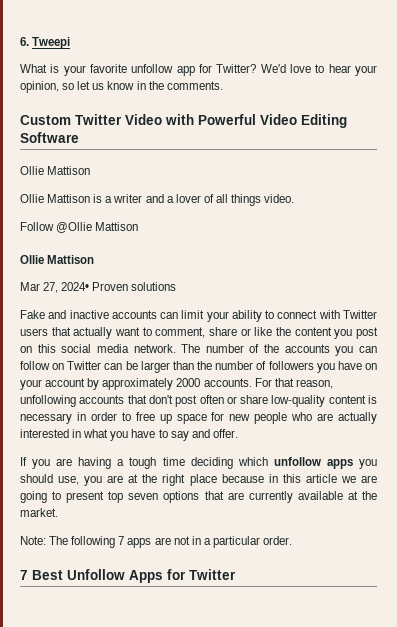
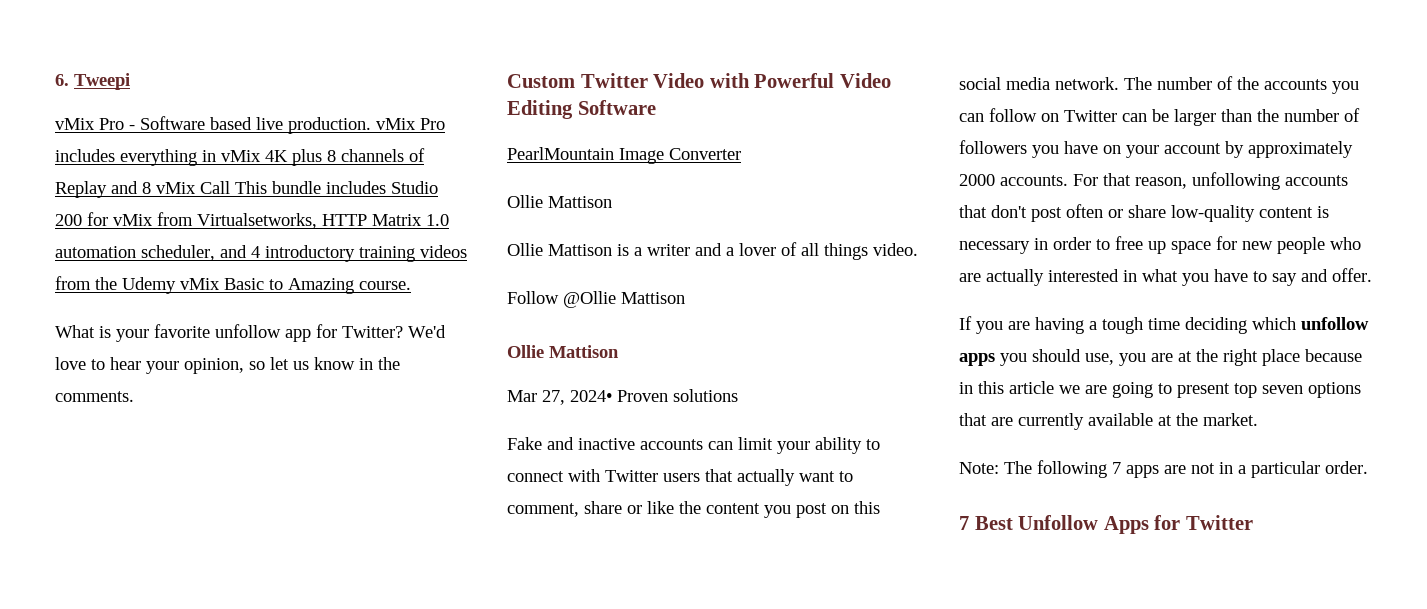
+ vMix Pro - Software based live production. vMix Pro includes everything in vMix 4K plus 8 channels of Replay and 8 vMix Call This bundle includes Studio 200 for vMix from Virtualsetworks, HTTP Matrix 1.0 automation scheduler, and 4 introductory training videos from the Udemy vMix Basic to Amazing course.
+ PearlMountain Image Converter

